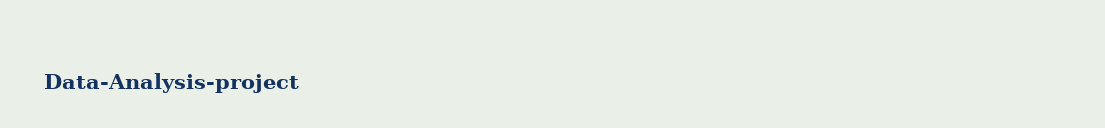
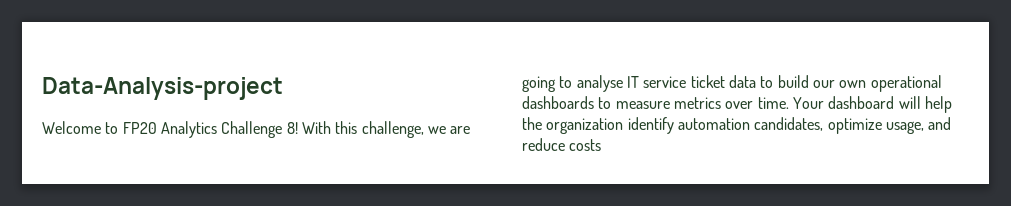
+ Welcome to FP20 Analytics Challenge 8! With this challenge, we are going to analyse IT service ticket data to build our own operational dashboards to measure metrics over time. Your dashboard will help the organization identify automation candidates, optimize usage, and reduce costs

